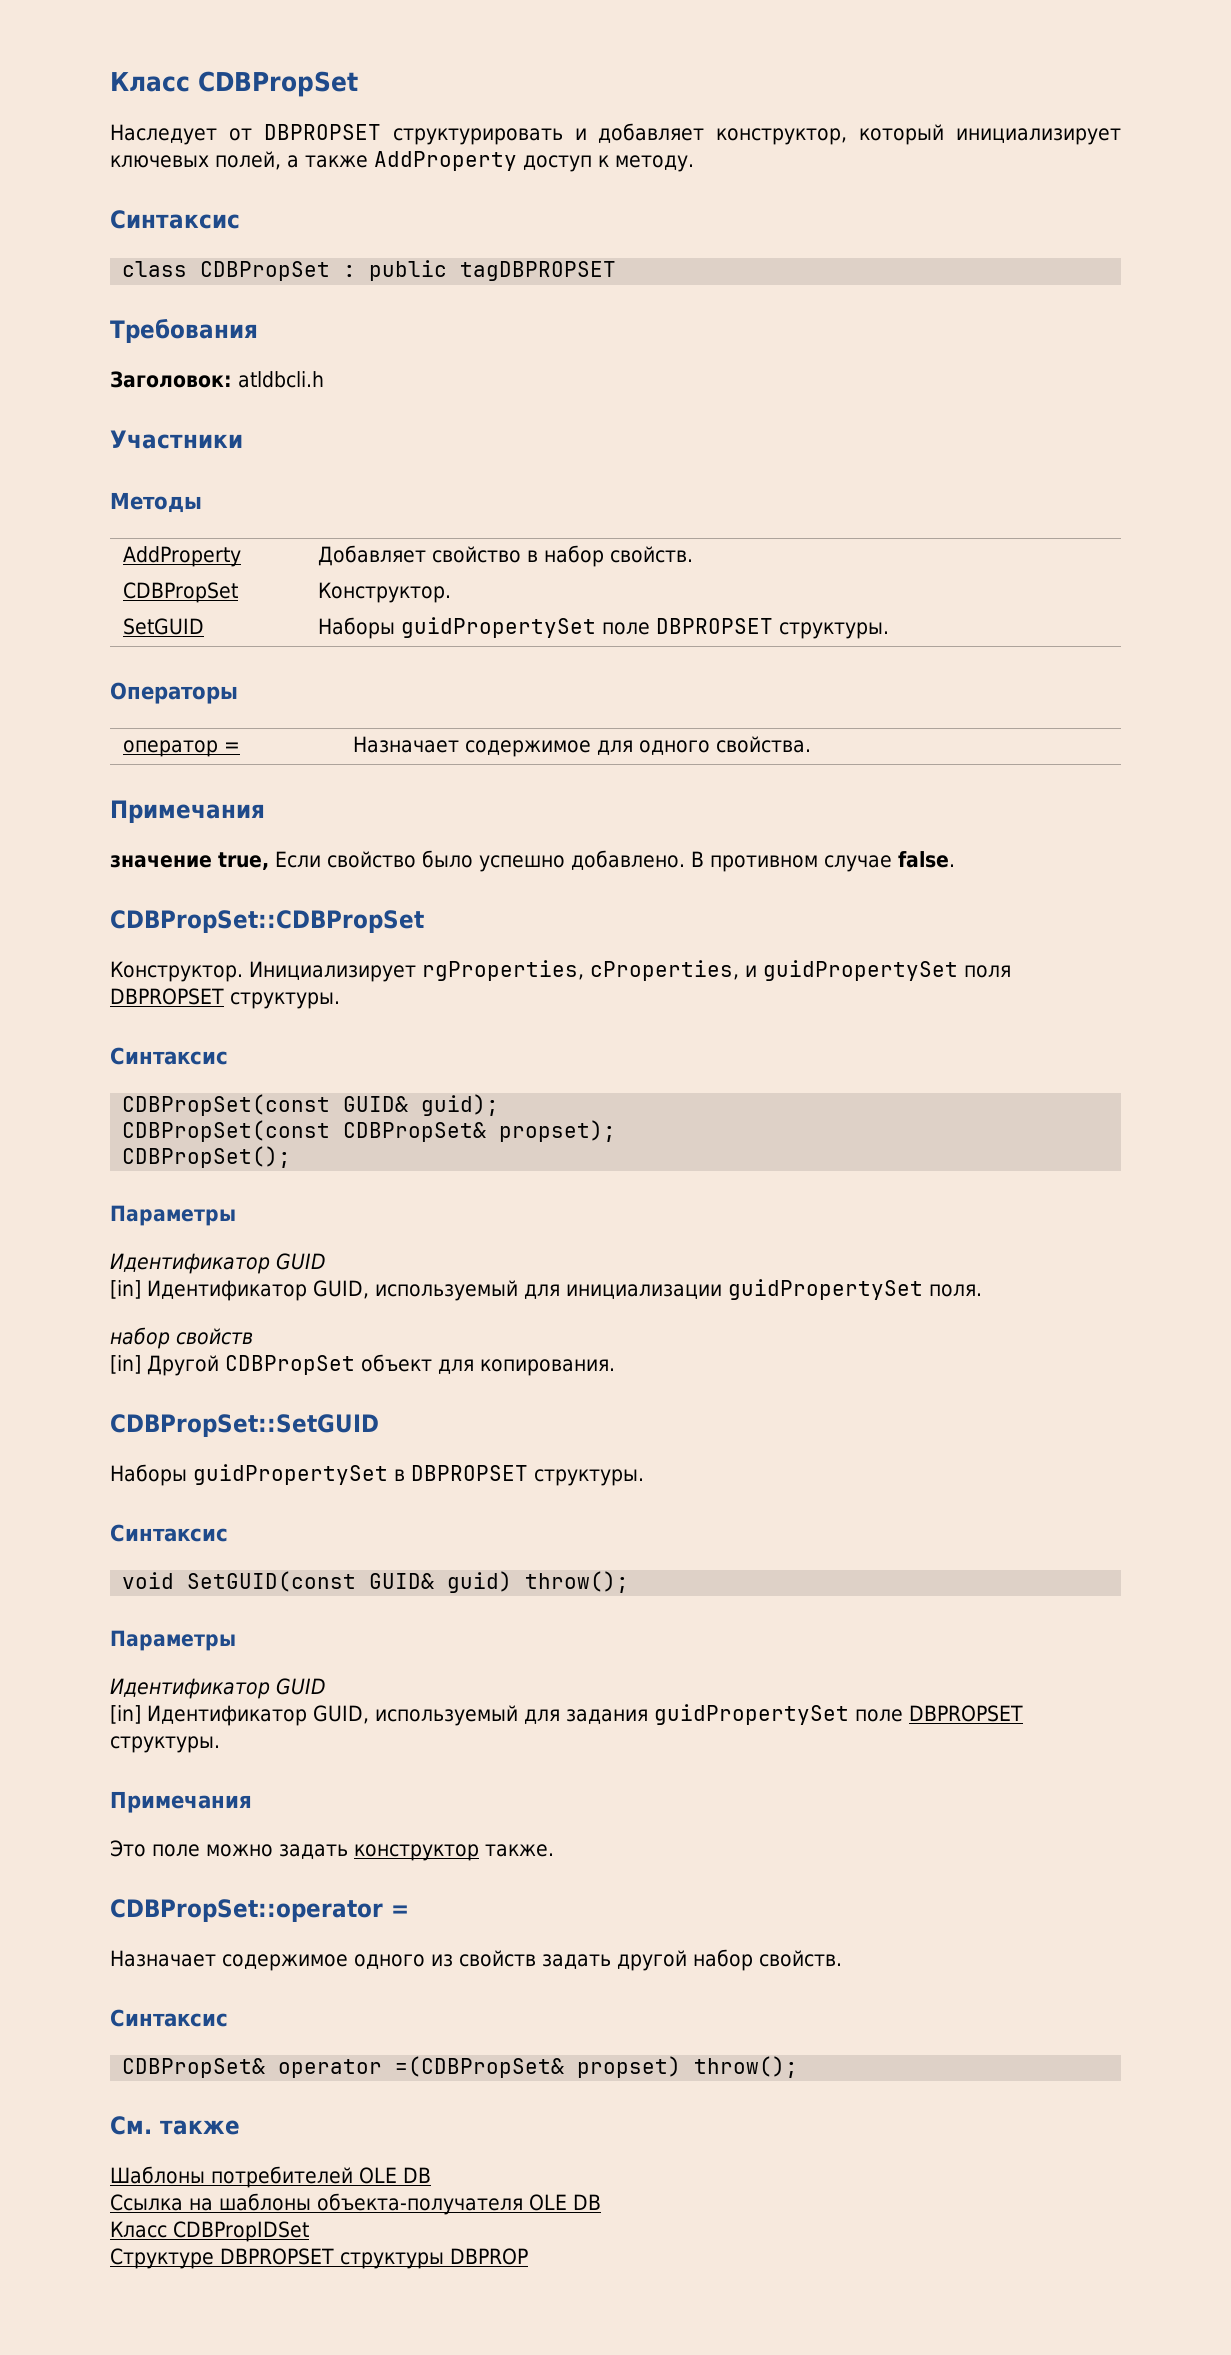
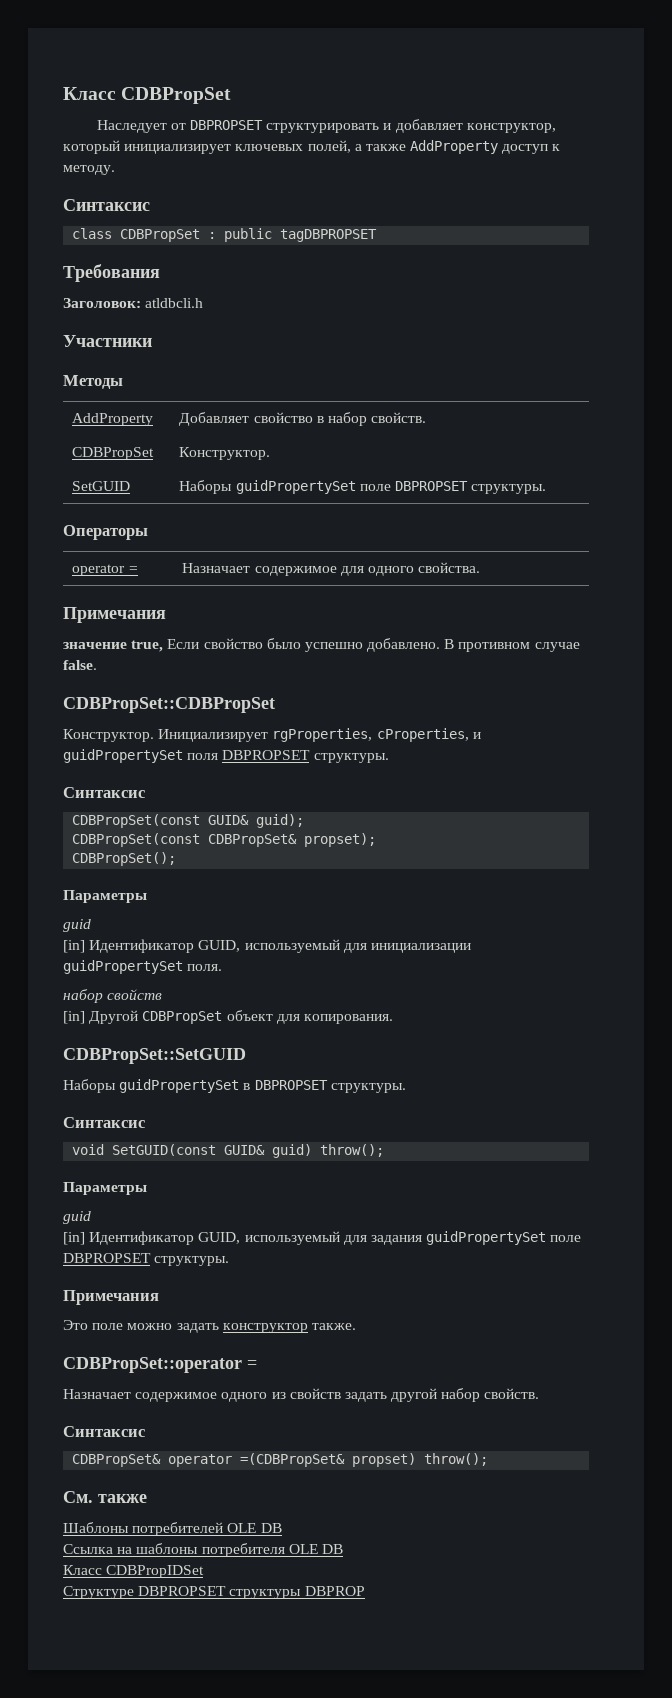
- оператор = | Назначает содержимое для одного свойства.
+ operator = | Назначает содержимое для одного свойства.
  CDBPropSet();
  Параметры
- Идентификатор GUID
+ guid
  void SetGUID(const GUID& guid) throw();
  Параметры
- Идентификатор GUID
+ guid
- Ссылка на шаблоны объекта-получателя OLE DB
+ Ссылка на шаблоны потребителя OLE DB

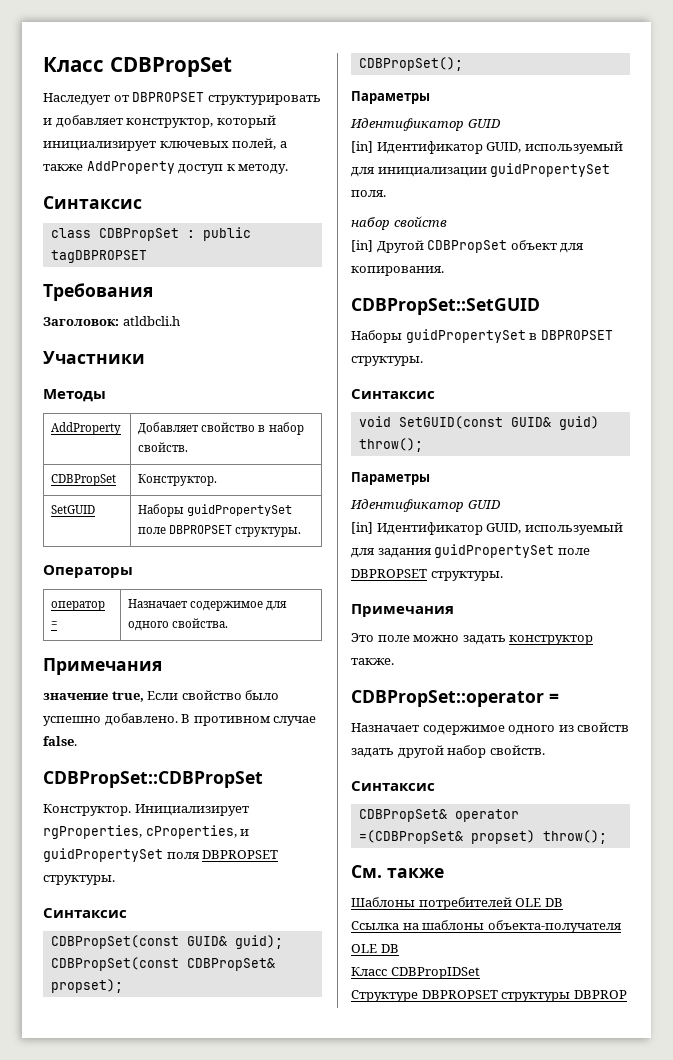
- operator = | Назначает содержимое для одного свойства.
+ оператор = | Назначает содержимое для одного свойства.
  CDBPropSet();
  Параметры
- guid
+ Идентификатор GUID
  void SetGUID(const GUID& guid) throw();
  Параметры
- guid
+ Идентификатор GUID
- Ссылка на шаблоны потребителя OLE DB
+ Ссылка на шаблоны объекта-получателя OLE DB

